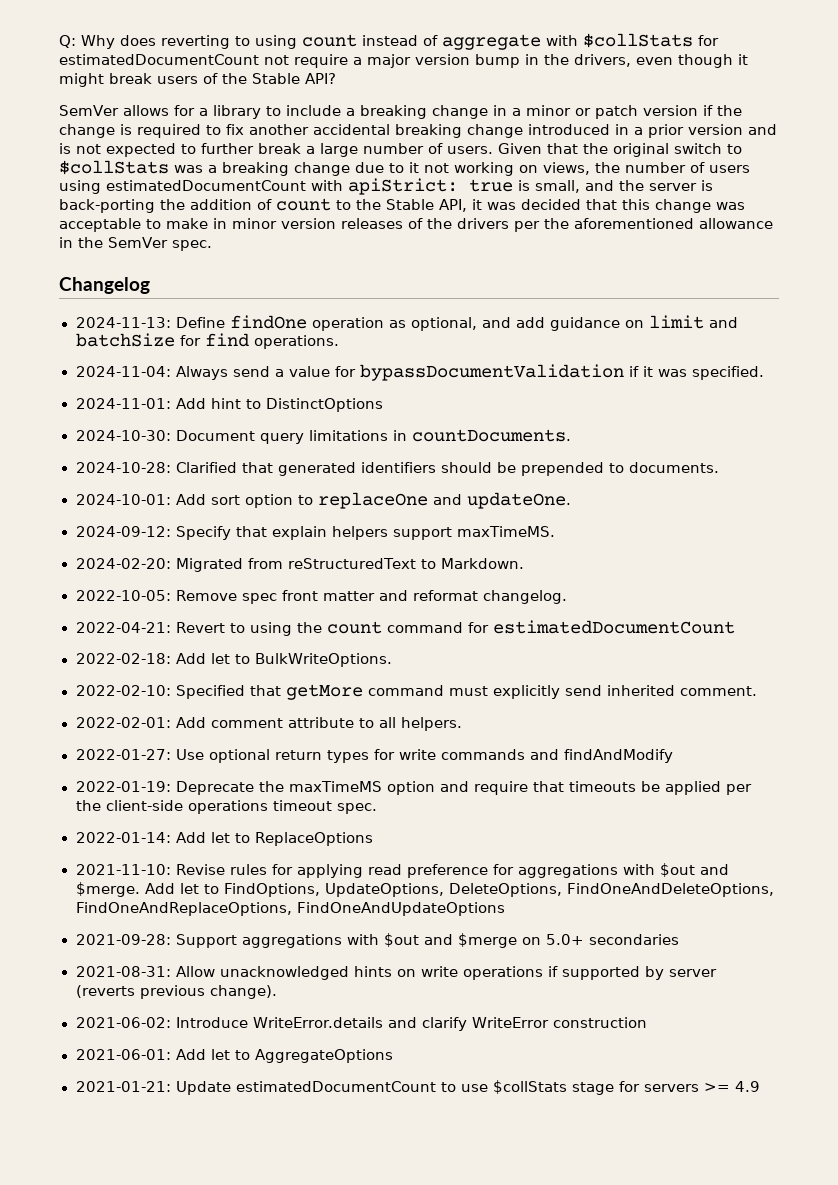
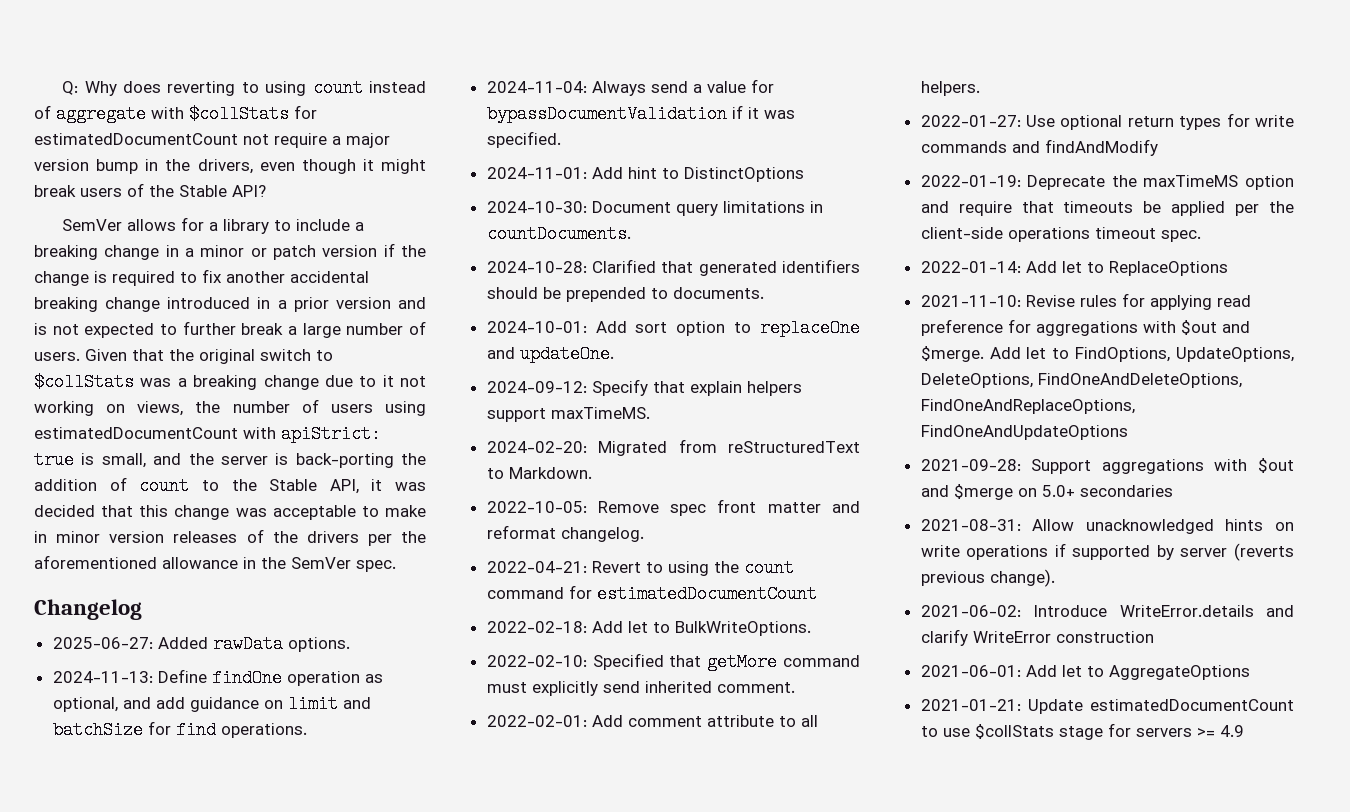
+ 2025-06-27: Added rawData options.

